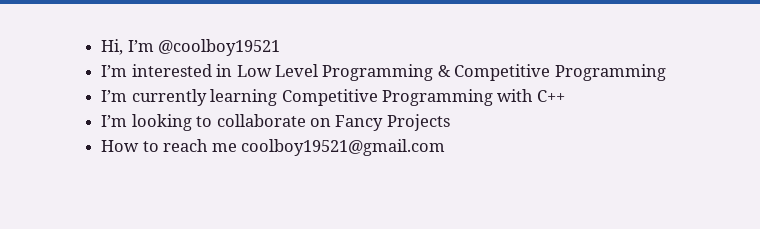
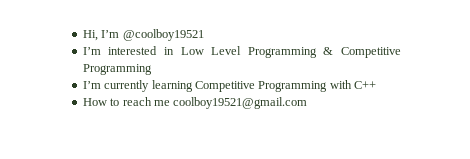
- I’m looking to collaborate on Fancy Projects

